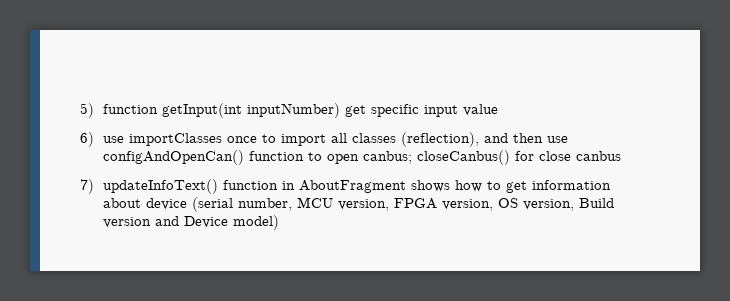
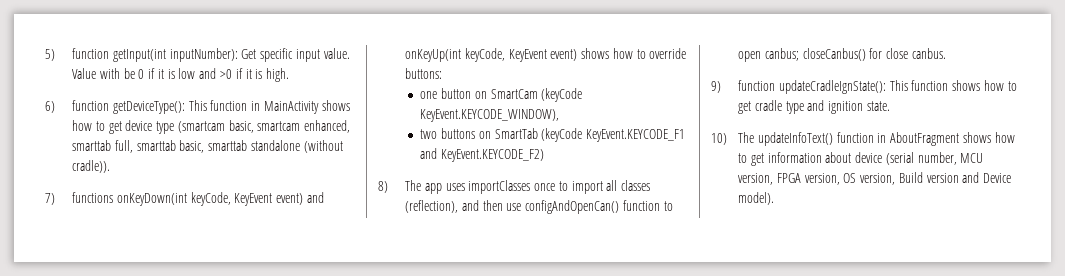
- 5) function getInput(int inputNumber) get specific input value
- 6) use importClasses once to import all classes (reflection), and then use configAndOpenCan() function to open canbus; closeCanbus() for close canbus
- 7) updateInfoText() function in AboutFragment shows how to get information about device (serial number, MCU version, FPGA version, OS version, Build version and Device model)
+ 5) function getInput(int inputNumber): Get specific input value. Value with be 0 if it is low and >0 if it is high.
+ 6) function getDeviceType(): This function in MainActivity shows how to get device type (smartcam basic, smartcam enhanced, smarttab full, smarttab basic, smarttab standalone (without cradle)).
+ 7) functions onKeyDown(int keyCode, KeyEvent event) and onKeyUp(int keyCode, KeyEvent event) shows how to override buttons:
+ one button on SmartCam (keyCode KeyEvent.KEYCODE_WINDOW),
+ two buttons on SmartTab (keyCode KeyEvent.KEYCODE_F1 and KeyEvent.KEYCODE_F2)
+ 8) The app uses importClasses once to import all classes (reflection), and then use configAndOpenCan() function to open canbus; closeCanbus() for close canbus.
+ 9) function updateCradleIgnState(): This function shows how to get cradle type and ignition state.
+ 10) The updateInfoText() function in AboutFragment shows how to get information about device (serial number, MCU version, FPGA version, OS version, Build version and Device model).

